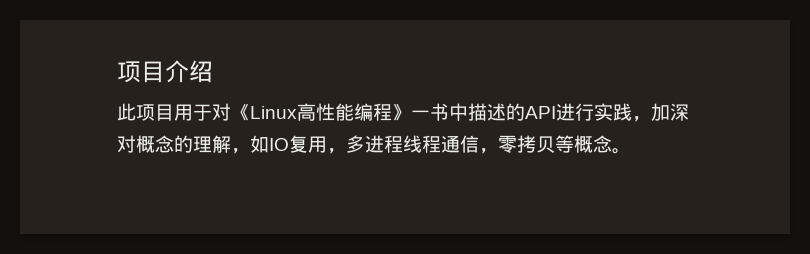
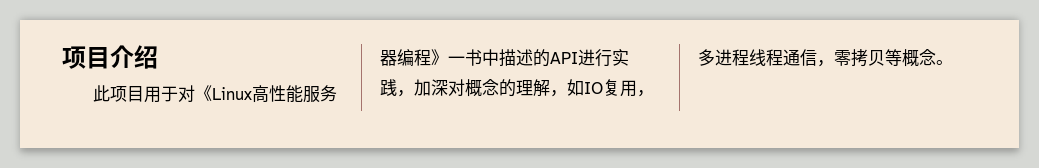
- 此项目用于对《Linux高性能编程》一书中描述的API进行实践，加深对概念的理解，如IO复用，多进程线程通信，零拷贝等概念。
+ 此项目用于对《Linux高性能服务器编程》一书中描述的API进行实践，加深对概念的理解，如IO复用，多进程线程通信，零拷贝等概念。

